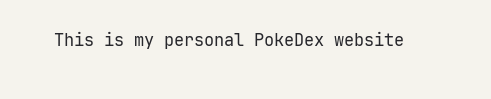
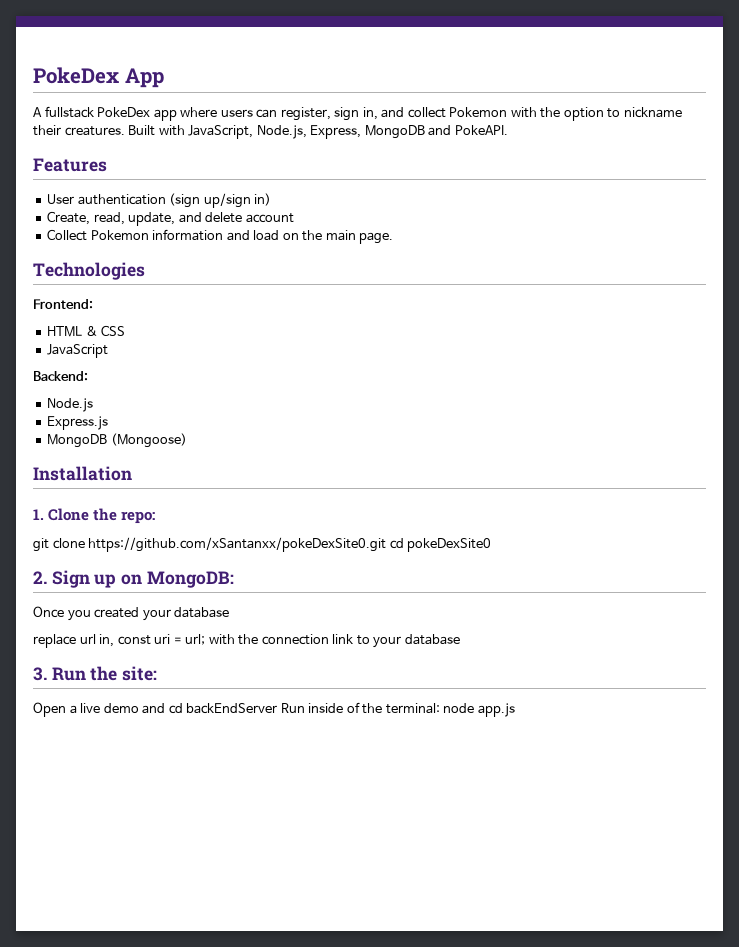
- This is my personal PokeDex website
+ PokeDex App
+ A fullstack PokeDex app where users can register, sign in, and collect Pokemon with the option to nickname their creatures. Built with JavaScript, Node.js, Express, MongoDB and PokeAPI.
+ Features
+ User authentication (sign up/sign in)
+ Create, read, update, and delete account
+ Collect Pokemon information and load on the main page.
+ Technologies
+ Frontend:
+ HTML & CSS
+ JavaScript
+ Backend:
+ Node.js
+ Express.js
+ MongoDB (Mongoose)
+ Installation
+ 1. Clone the repo:
+ git clone https://github.com/xSantanxx/pokeDexSite0.git cd pokeDexSite0
+ 2. Sign up on MongoDB:
+ Once you created your database
+ replace url in, const uri = url; with the connection link to your database
+ 3. Run the site:
+ Open a live demo and cd backEndServer Run inside of the terminal: node app.js

